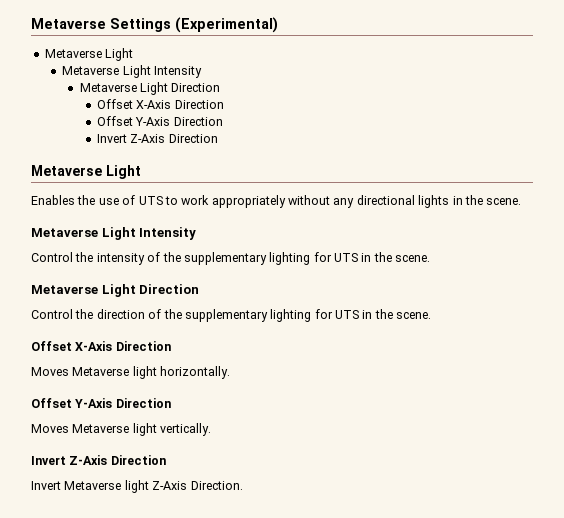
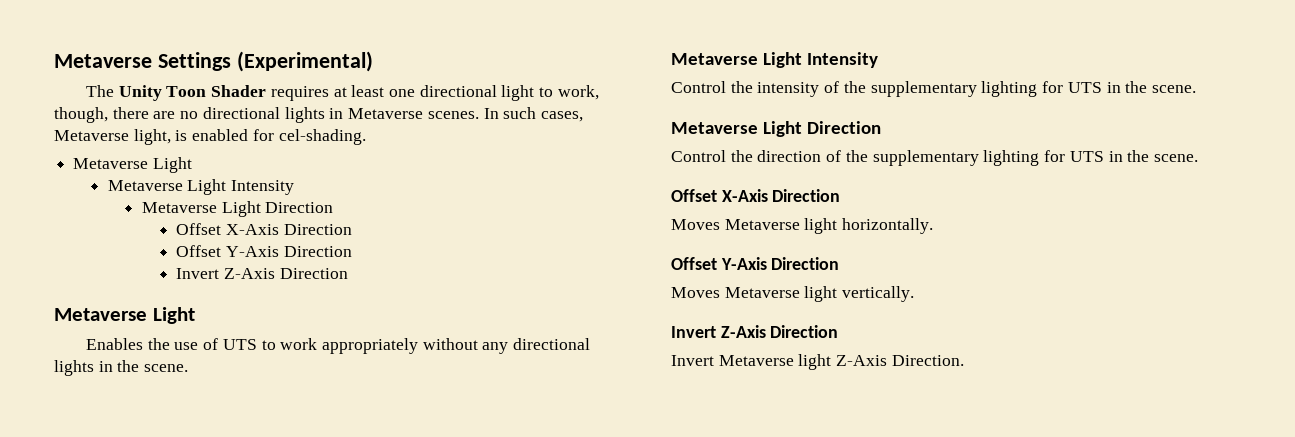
+ The Unity Toon Shader requires at least one directional light to work, though, there are no directional lights in Metaverse scenes. In such cases, Metaverse light, is enabled for cel-shading.

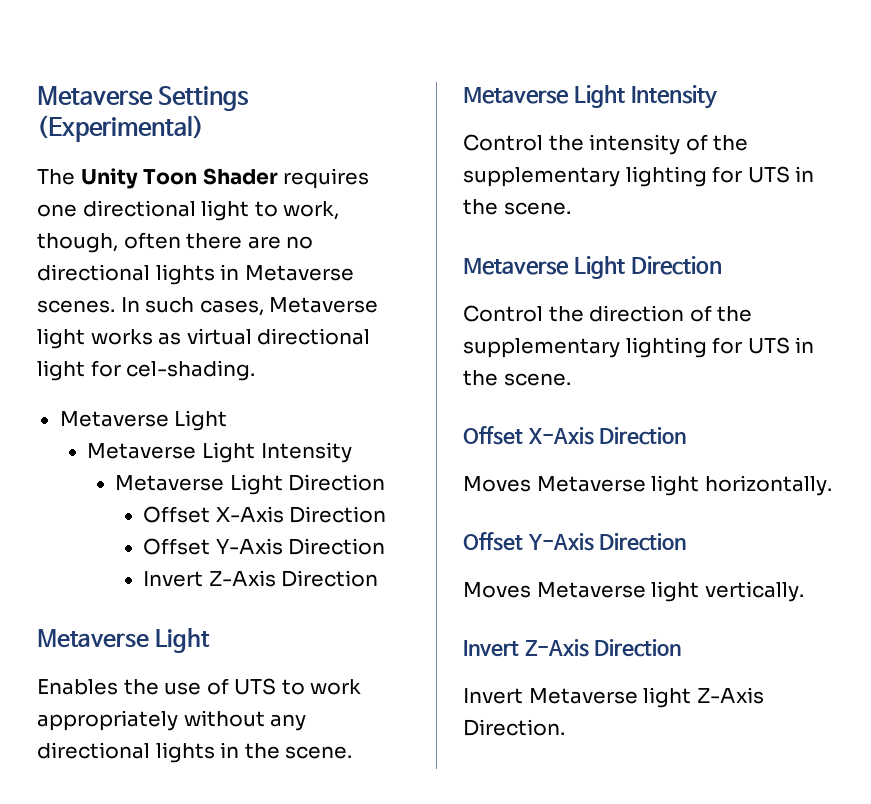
- The Unity Toon Shader requires at least one directional light to work, though, there are no directional lights in Metaverse scenes.
+ The Unity Toon Shader requires one directional light to work, though, often there are no directional lights in Metaverse scenes.
- In such cases, Metaverse light, is enabled for cel-shading.
+ In such cases, Metaverse light works as virtual directional light for cel-shading.

